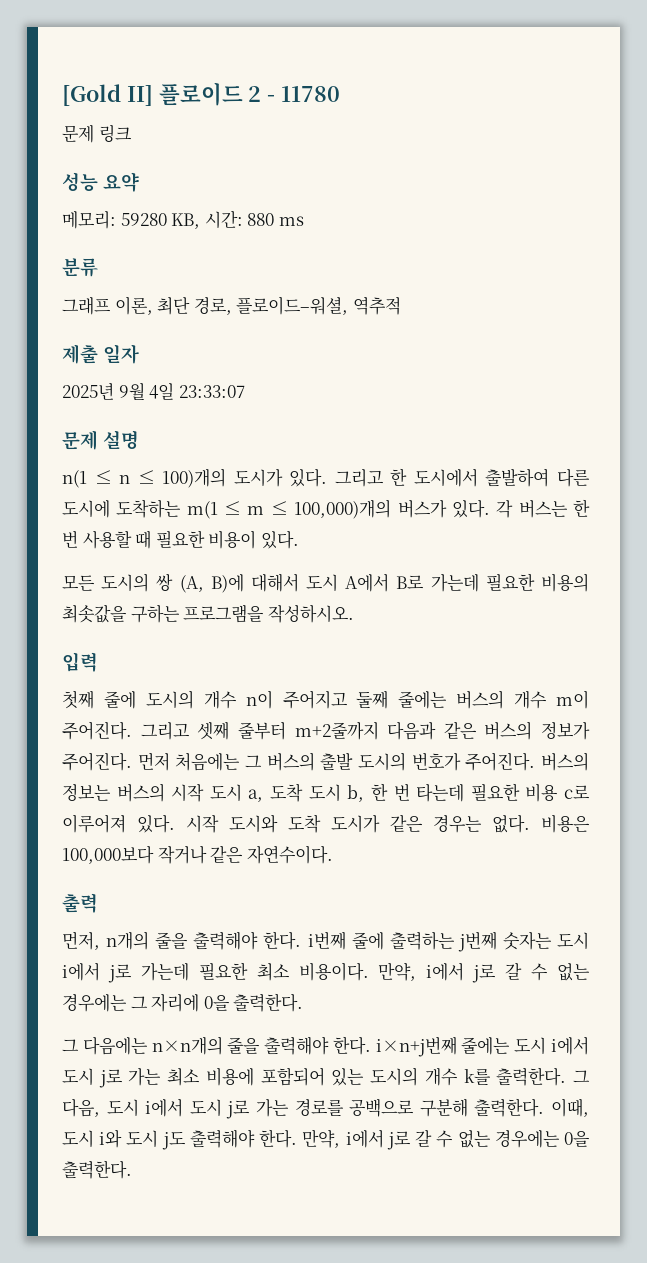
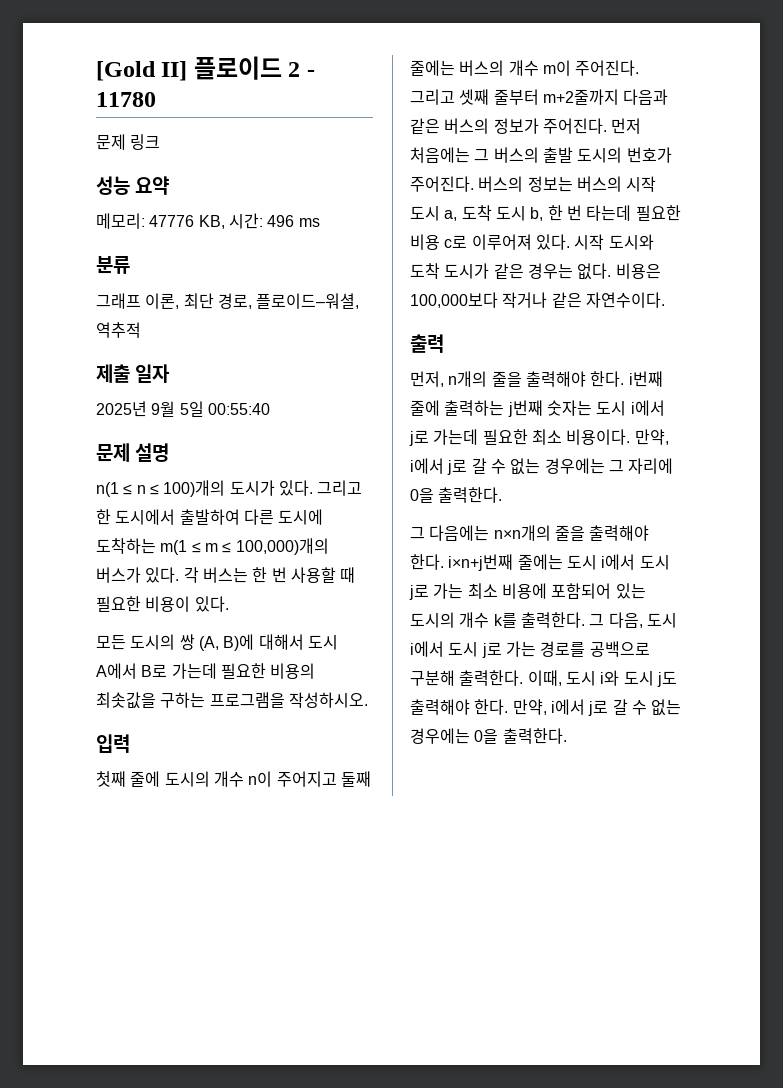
- 메모리: 59280 KB, 시간: 880 ms
+ 메모리: 47776 KB, 시간: 496 ms
- 2025년 9월 4일 23:33:07
+ 2025년 9월 5일 00:55:40

